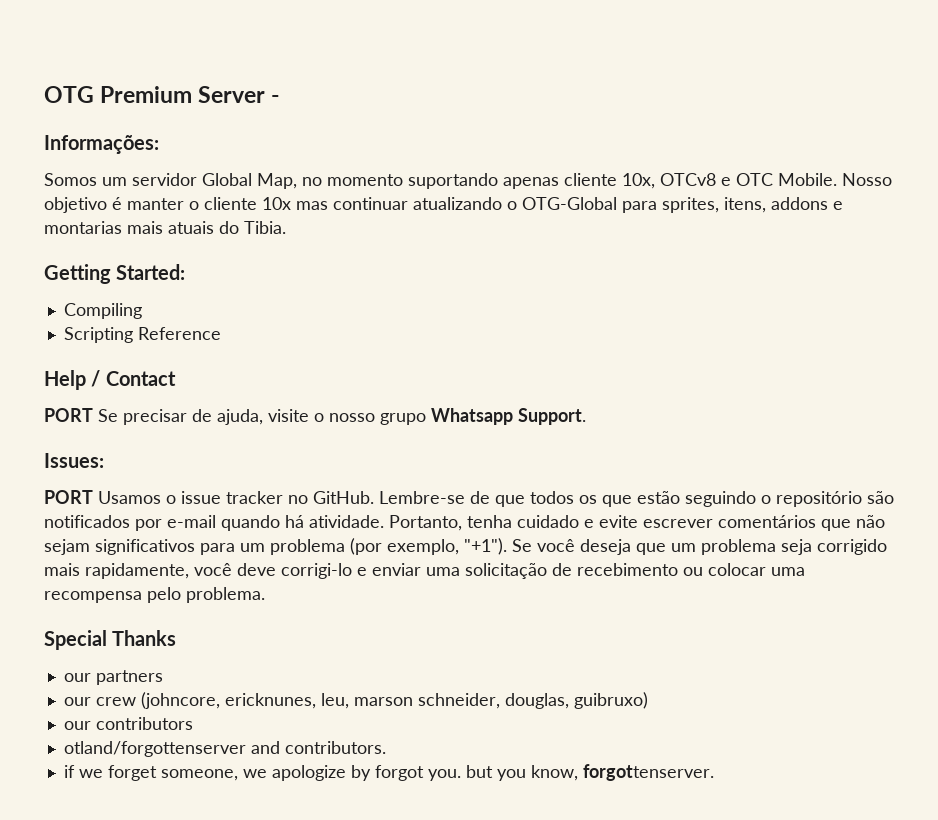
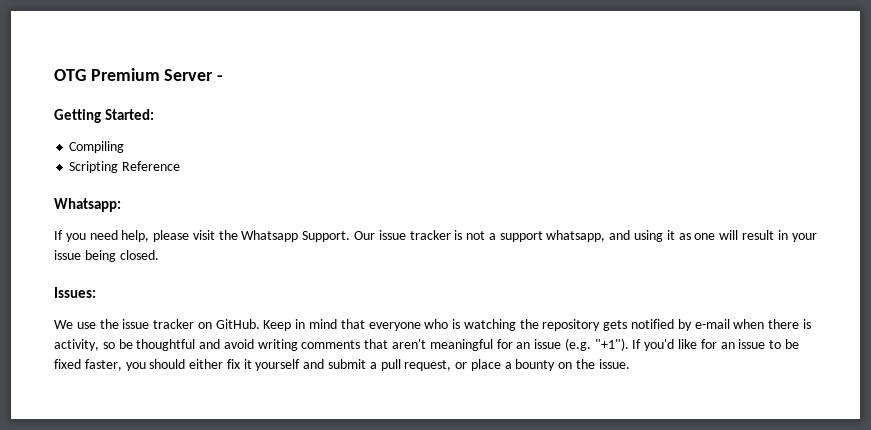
- Informações:
- Somos um servidor Global Map, no momento suportando apenas cliente 10x, OTCv8 e OTC Mobile. Nosso objetivo é manter o cliente 10x mas continuar atualizando o OTG-Global para sprites, itens, addons e montarias mais atuais do Tibia.
- Help / Contact
- PORT Se precisar de ajuda, visite o nosso grupo Whatsapp Support.
+ Whatsapp:
+ If you need help, please visit the Whatsapp Support. Our issue tracker is not a support whatsapp, and using it as one will result in your issue being closed.
  Issues:
- PORT Usamos o issue tracker no GitHub. Lembre-se de que todos os que estão seguindo o repositório são notificados por e-mail quando há atividade. Portanto, tenha cuidado e evite escrever comentários que não sejam significativos para um problema (por exemplo, "+1"). Se você deseja que um problema seja corrigido mais rapidamente, você deve corrigi-lo e enviar uma solicitação de recebimento ou colocar uma recompensa pelo problema.
- Special Thanks
- our partners
- our crew (johncore, ericknunes, leu, marson schneider, douglas, guibruxo)
- our contributors
- otland/forgottenserver and contributors.
- if we forget someone, we apologize by forgot you. but you know, forgottenserver.
+ We use the issue tracker on GitHub. Keep in mind that everyone who is watching the repository gets notified by e-mail when there is activity, so be thoughtful and avoid writing comments that aren't meaningful for an issue (e.g. "+1"). If you'd like for an issue to be fixed faster, you should either fix it yourself and submit a pull request, or place a bounty on the issue.

